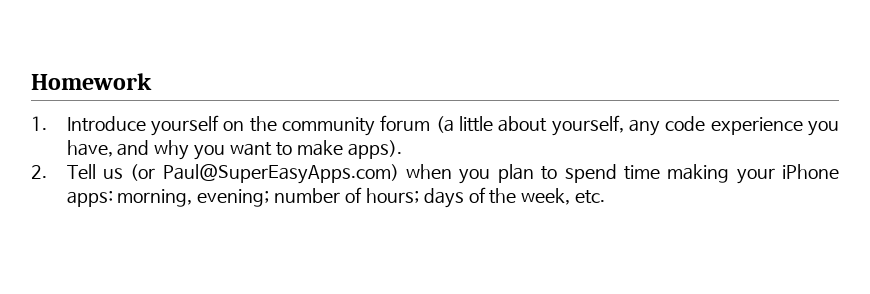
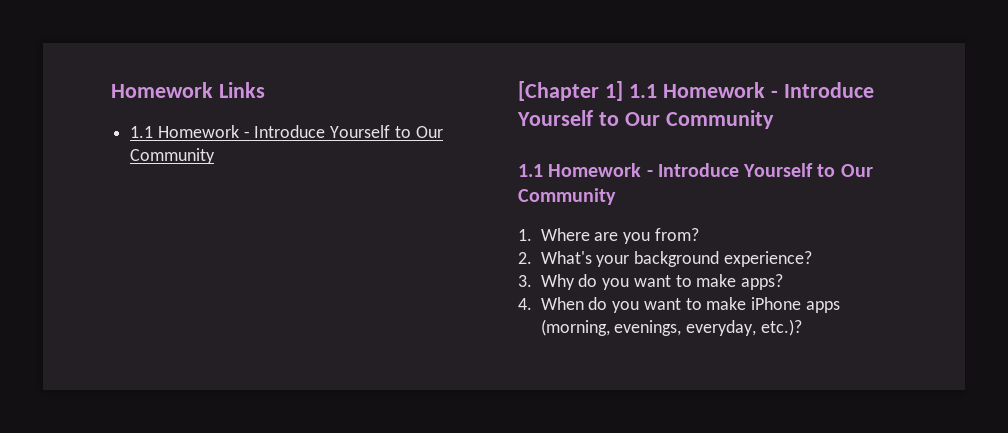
- Homework
- 1. Introduce yourself on the community forum (a little about yourself, any code experience you have, and why you want to make apps).
- 2. Tell us (or Paul@SuperEasyApps.com) when you plan to spend time making your iPhone apps: morning, evening; number of hours; days of the week, etc.
+ Homework Links
+ 1.1 Homework - Introduce Yourself to Our Community
+ [Chapter 1] 1.1 Homework - Introduce Yourself to Our Community
+ 1.1 Homework - Introduce Yourself to Our Community
+ 1. Where are you from?
+ 2. What's your background experience?
+ 3. Why do you want to make apps?
+ 4. When do you want to make iPhone apps (morning, evenings, everyday, etc.)?

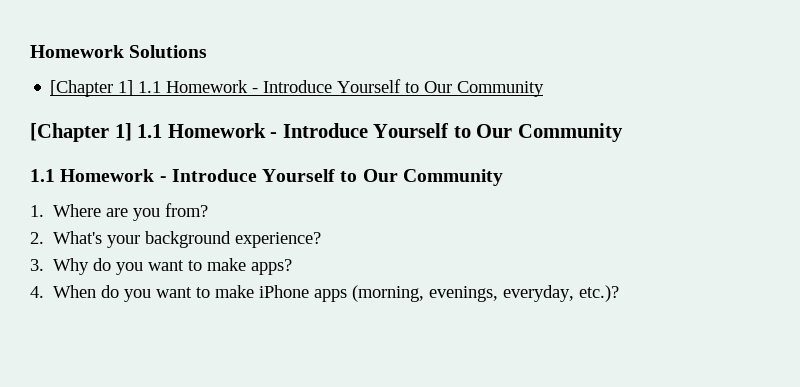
- Homework Links
- 1.1 Homework - Introduce Yourself to Our Community
+ Homework Solutions
+ [Chapter 1] 1.1 Homework - Introduce Yourself to Our Community

